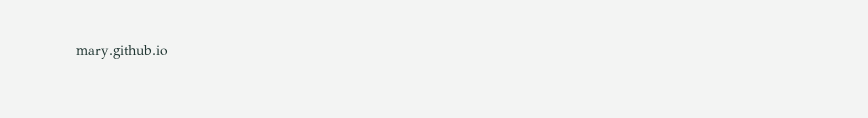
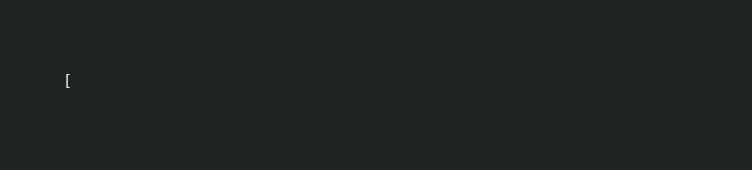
- mary.github.io
+ [

